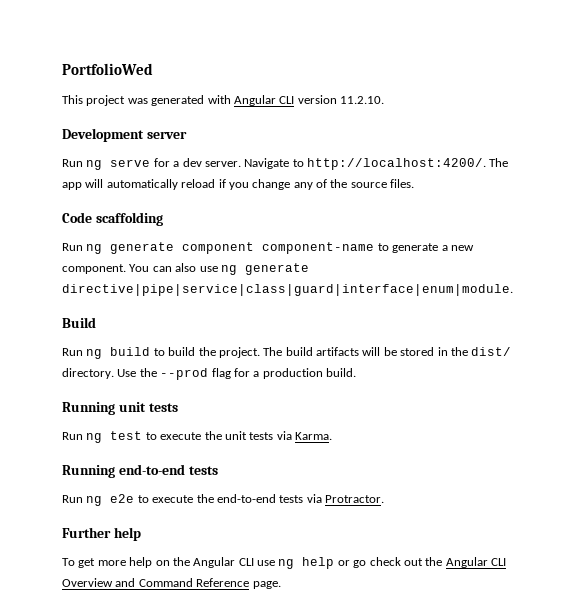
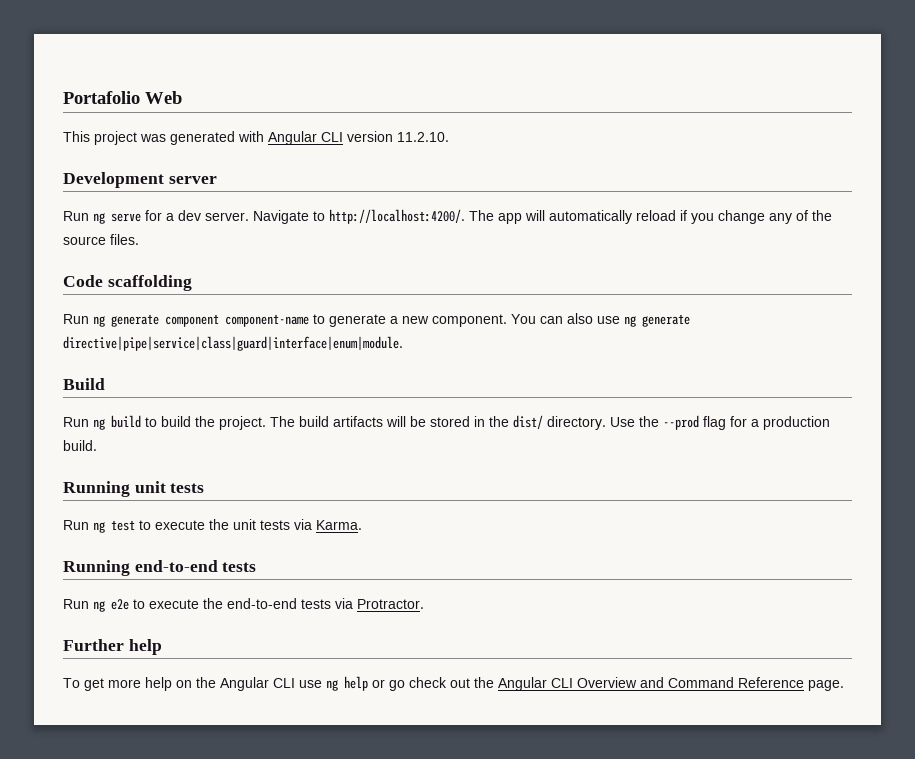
- PortfolioWed
+ Portafolio Web

